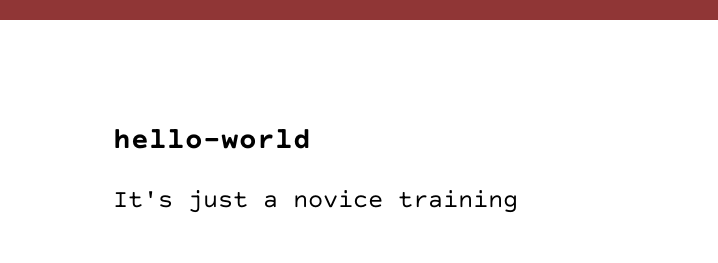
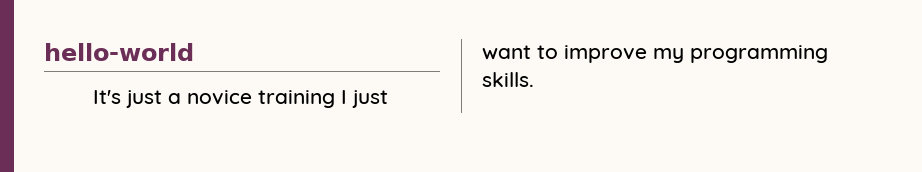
- It's just a novice training
+ It's just a novice training I just want to improve my programming skills.

